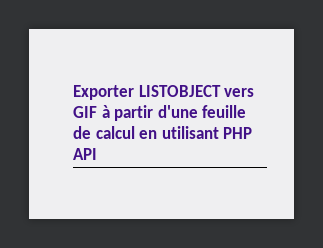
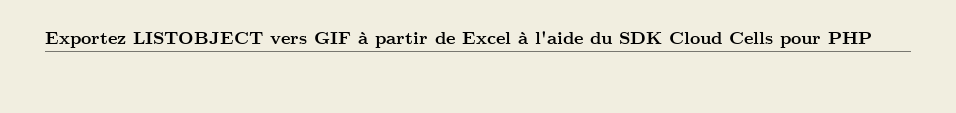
- Exporter LISTOBJECT vers GIF à partir d'une feuille de calcul en utilisant PHP API
+ Exportez LISTOBJECT vers GIF à partir de Excel à l'aide du SDK Cloud Cells pour PHP

